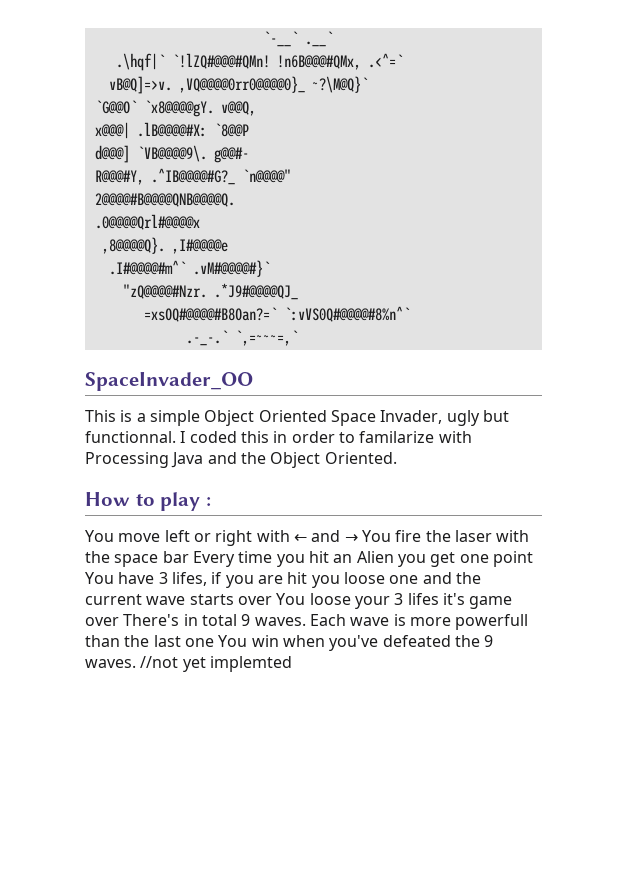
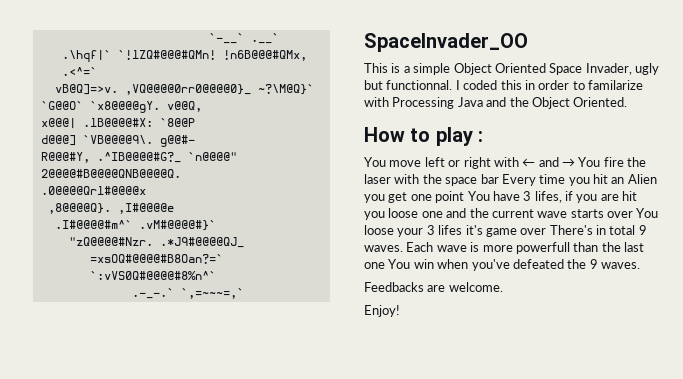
- Each wave is more powerfull than the last one You win when you've defeated the 9 waves. //not yet implemted
+ Each wave is more powerfull than the last one You win when you've defeated the 9 waves.
+ Feedbacks are welcome.
+ Enjoy!

